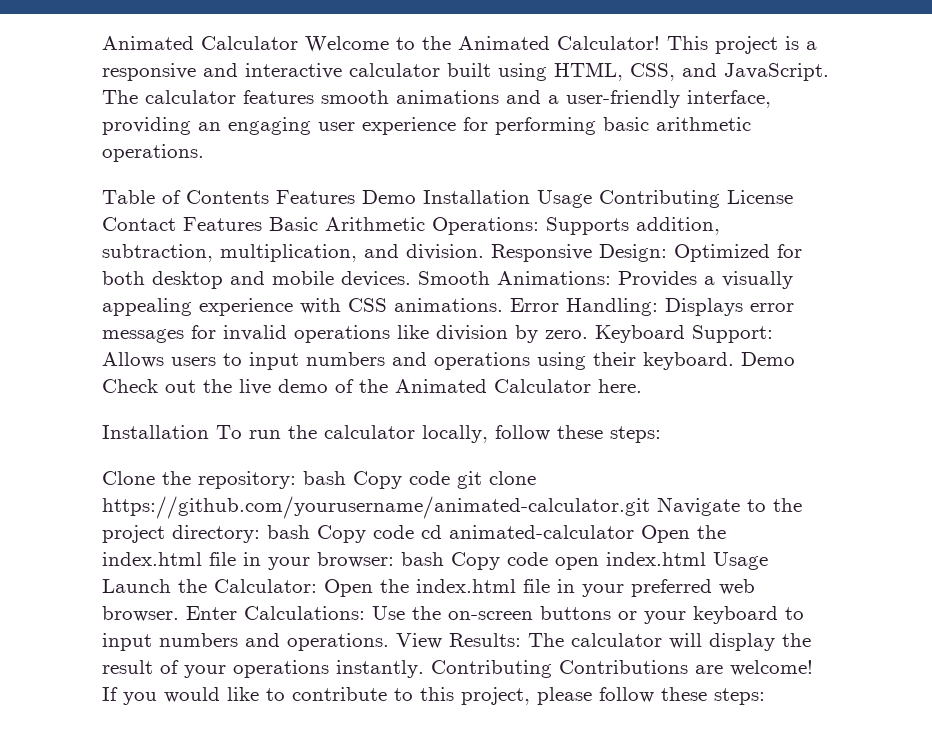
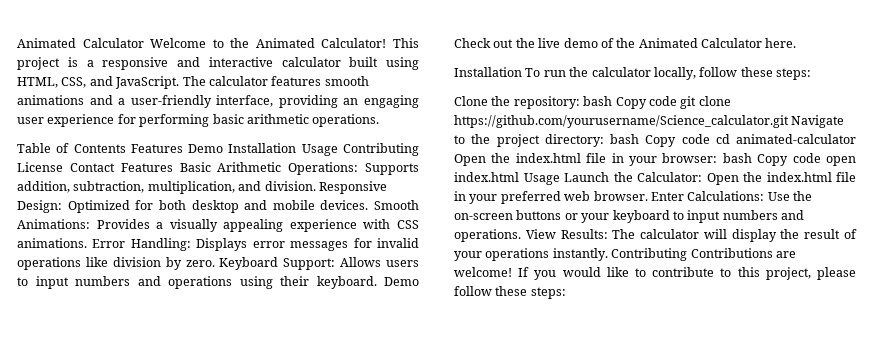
- Clone the repository: bash Copy code git clone https://github.com/yourusername/animated-calculator.git Navigate to the project directory: bash Copy code cd animated-calculator Open the index.html file in your browser: bash Copy code open index.html Usage Launch the Calculator: Open the index.html file in your preferred web browser.
+ Clone the repository: bash Copy code git clone https://github.com/yourusername/Science_calculator.git Navigate to the project directory: bash Copy code cd animated-calculator Open the index.html file in your browser: bash Copy code open index.html Usage Launch the Calculator: Open the index.html file in your preferred web browser.

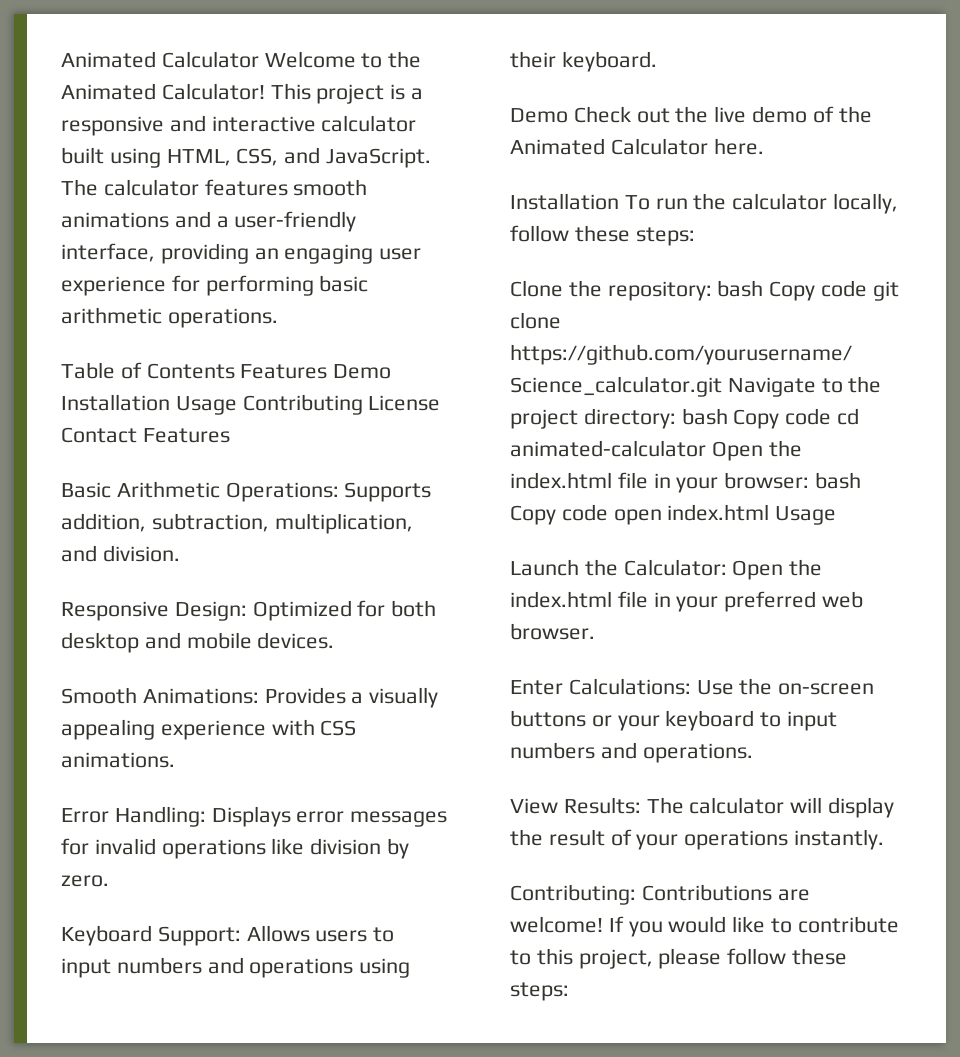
- Table of Contents Features Demo Installation Usage Contributing License Contact Features Basic Arithmetic Operations:
+ Table of Contents Features Demo Installation Usage Contributing License Contact Features
+ Basic Arithmetic Operations:
- Supports addition, subtraction, multiplication, and division. Responsive Design:
+ Supports addition, subtraction, multiplication, and division.
+ Responsive Design:
- Optimized for both desktop and mobile devices. Smooth Animations:
+ Optimized for both desktop and mobile devices.
+ Smooth Animations:
- Provides a visually appealing experience with CSS animations. Error Handling:
+ Provides a visually appealing experience with CSS animations.
+ Error Handling:
- Displays error messages for invalid operations like division by zero. Keyboard Support:
+ Displays error messages for invalid operations like division by zero.
+ Keyboard Support:
- Allows users to input numbers and operations using their keyboard. Demo Check out the live demo of the Animated Calculator here.
+ Allows users to input numbers and operations using their keyboard.
+ Demo Check out the live demo of the Animated Calculator here.
- bash Copy code open index.html Usage Launch the Calculator:
+ bash Copy code open index.html Usage
+ Launch the Calculator:
- Open the index.html file in your preferred web browser. Enter Calculations:
+ Open the index.html file in your preferred web browser.
+ Enter Calculations:
- Use the on-screen buttons or your keyboard to input numbers and operations. View Results:
+ Use the on-screen buttons or your keyboard to input numbers and operations.
+ View Results:
- The calculator will display the result of your operations instantly. Contributing Contributions are welcome!
+ The calculator will display the result of your operations instantly.
+ Contributing: Contributions are welcome!

